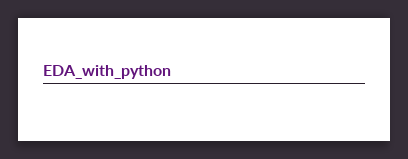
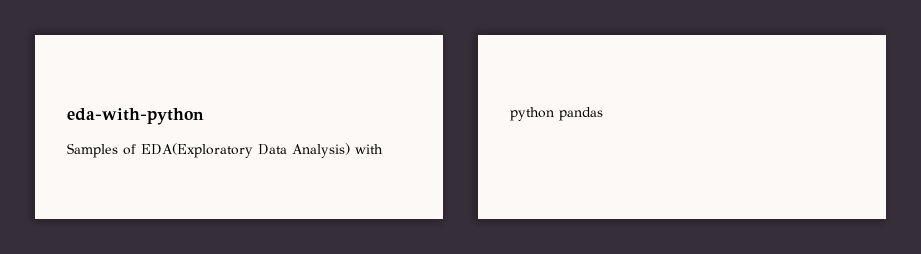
- EDA_with_python
+ eda-with-python
+ Samples of EDA(Exploratory Data Analysis) with python pandas

